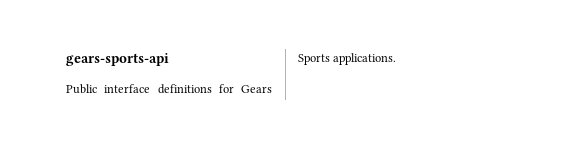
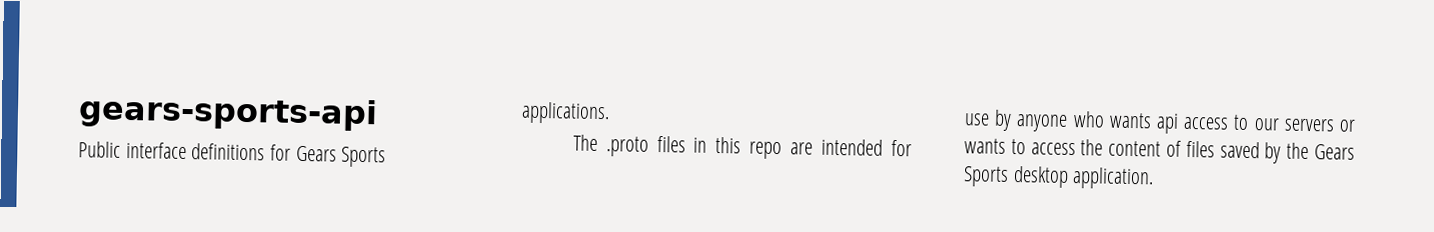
+ The .proto files in this repo are intended for use by anyone who wants api access to our servers or wants to access the content of files saved by the Gears Sports desktop application.

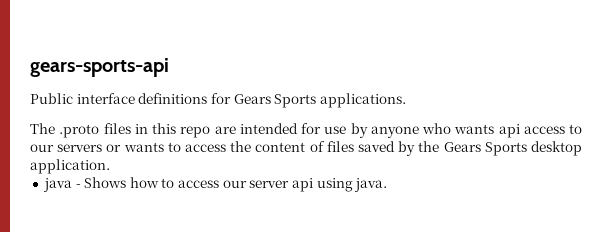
+ java - Shows how to access our server api using java.

